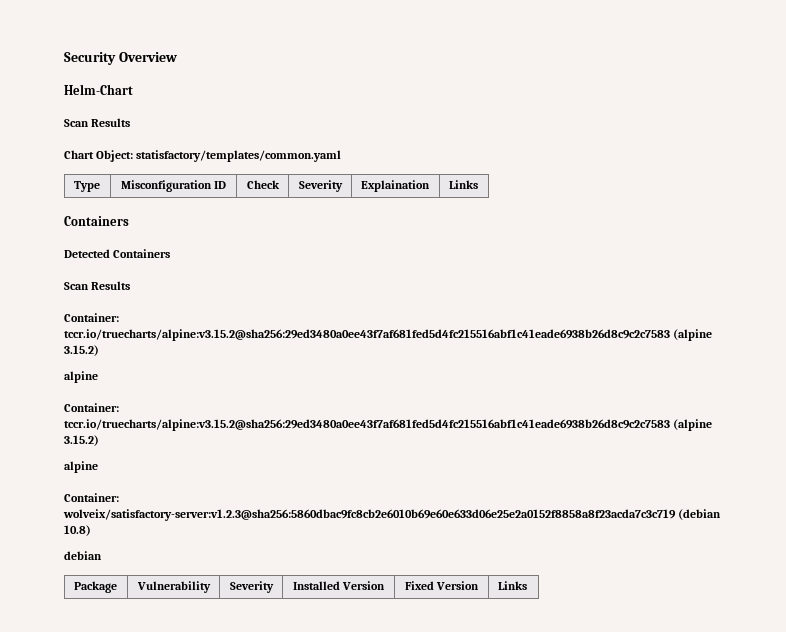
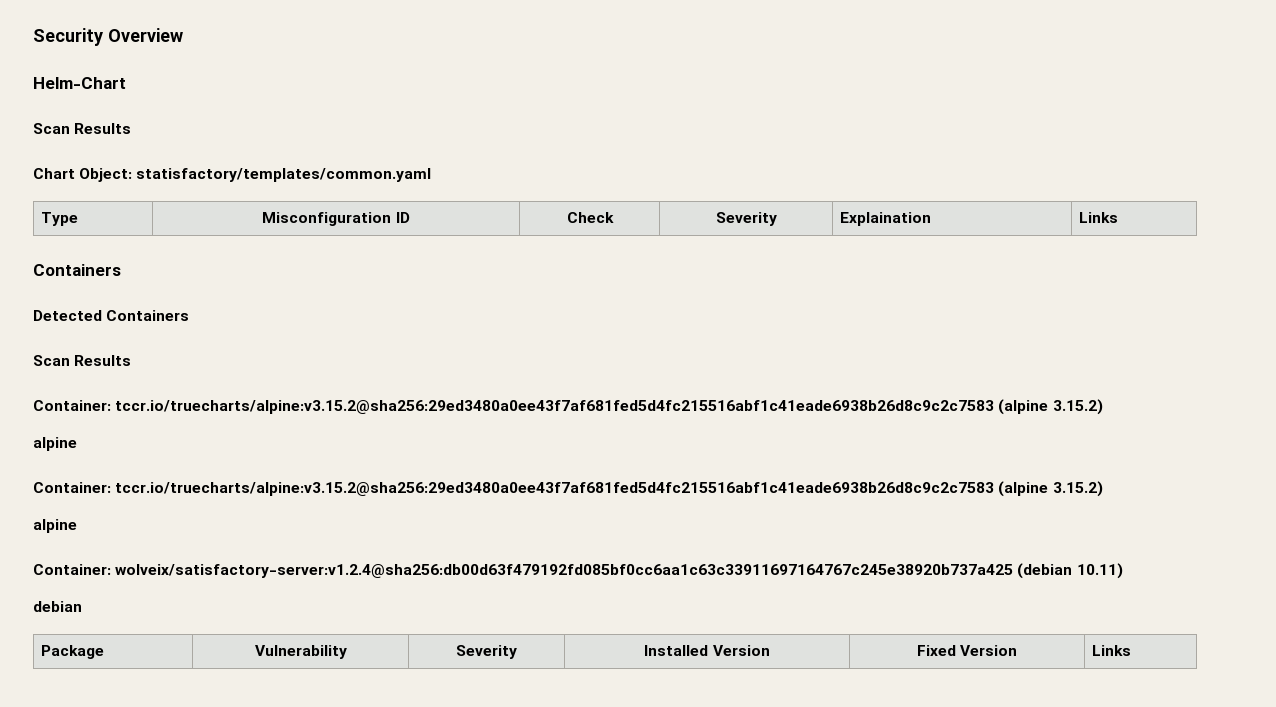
- Container: wolveix/satisfactory-server:v1.2.3@sha256:5860dbac9fc8cb2e6010b69e60e633d06e25e2a0152f8858a8f23acda7c3c719 (debian 10.8)
+ Container: wolveix/satisfactory-server:v1.2.4@sha256:db00d63f479192fd085bf0cc6aa1c63c33911697164767c245e38920b737a425 (debian 10.11)

